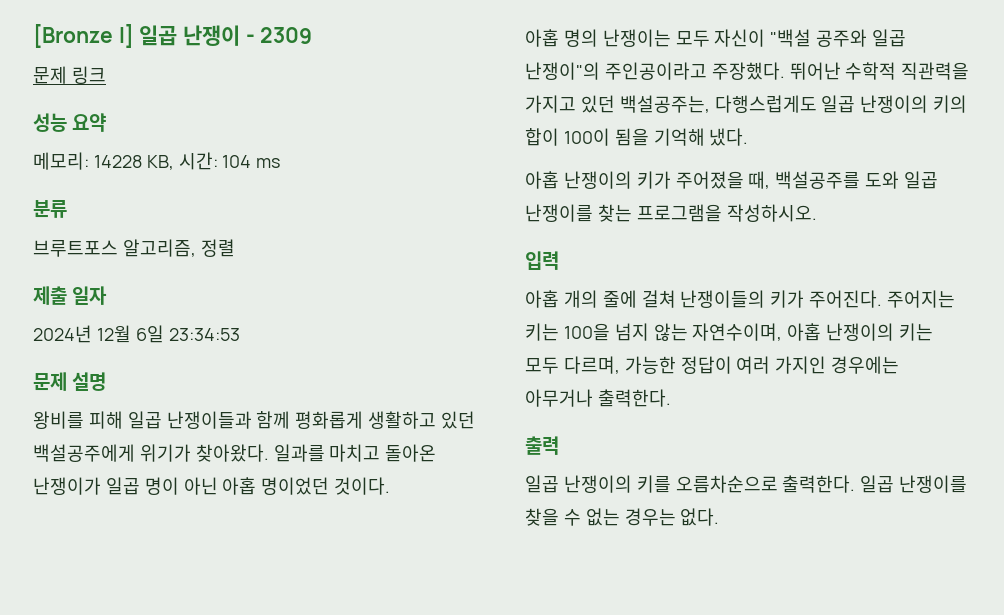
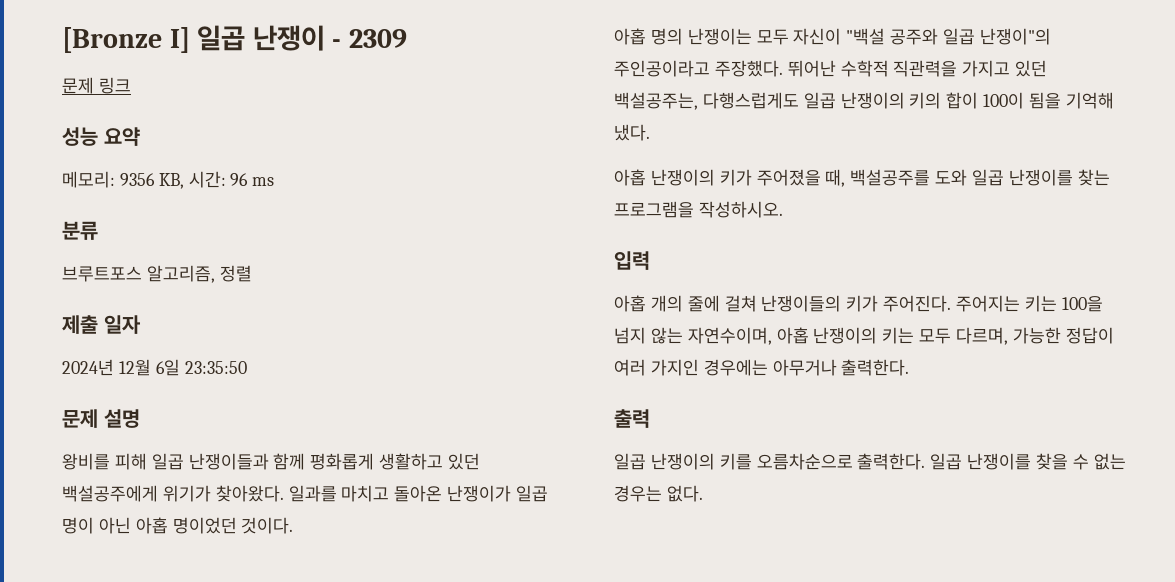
- 메모리: 14228 KB, 시간: 104 ms
+ 메모리: 9356 KB, 시간: 96 ms
- 2024년 12월 6일 23:34:53
+ 2024년 12월 6일 23:35:50

